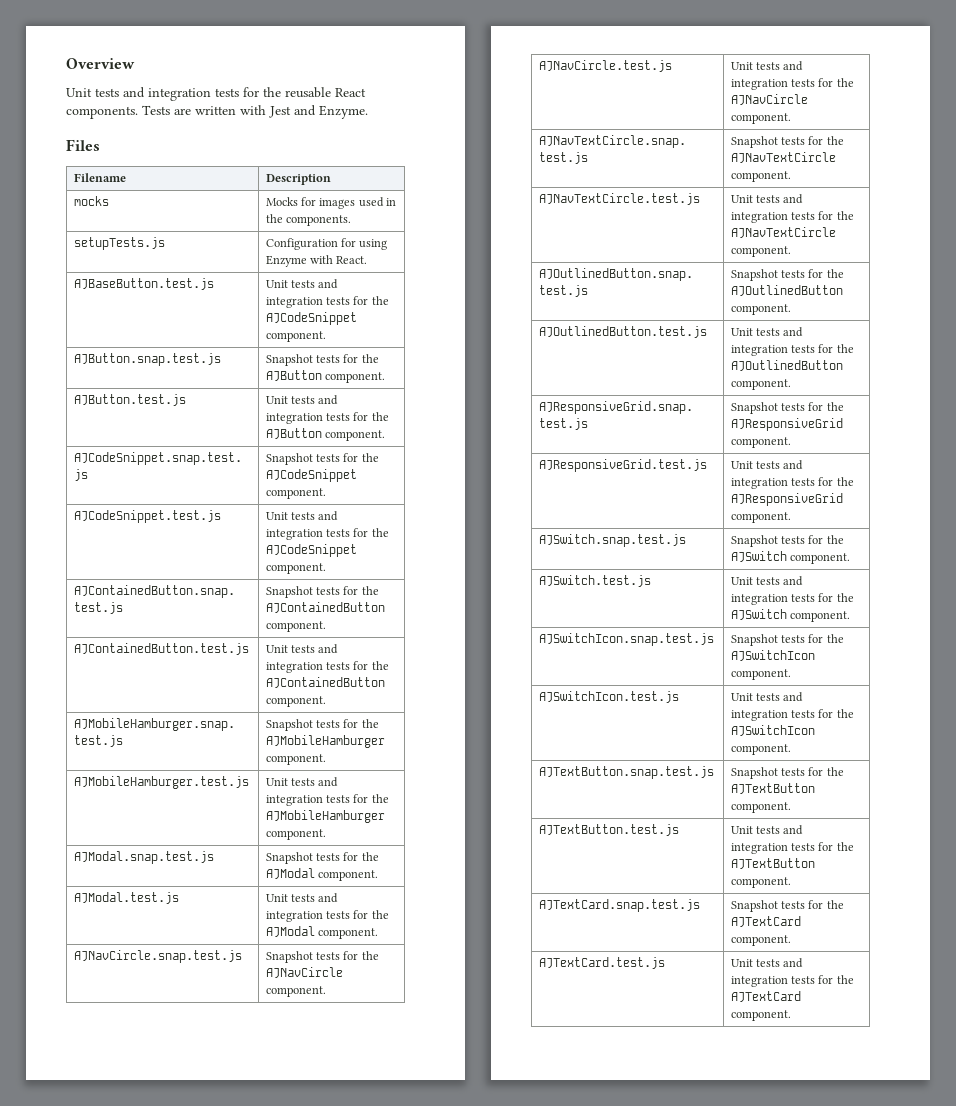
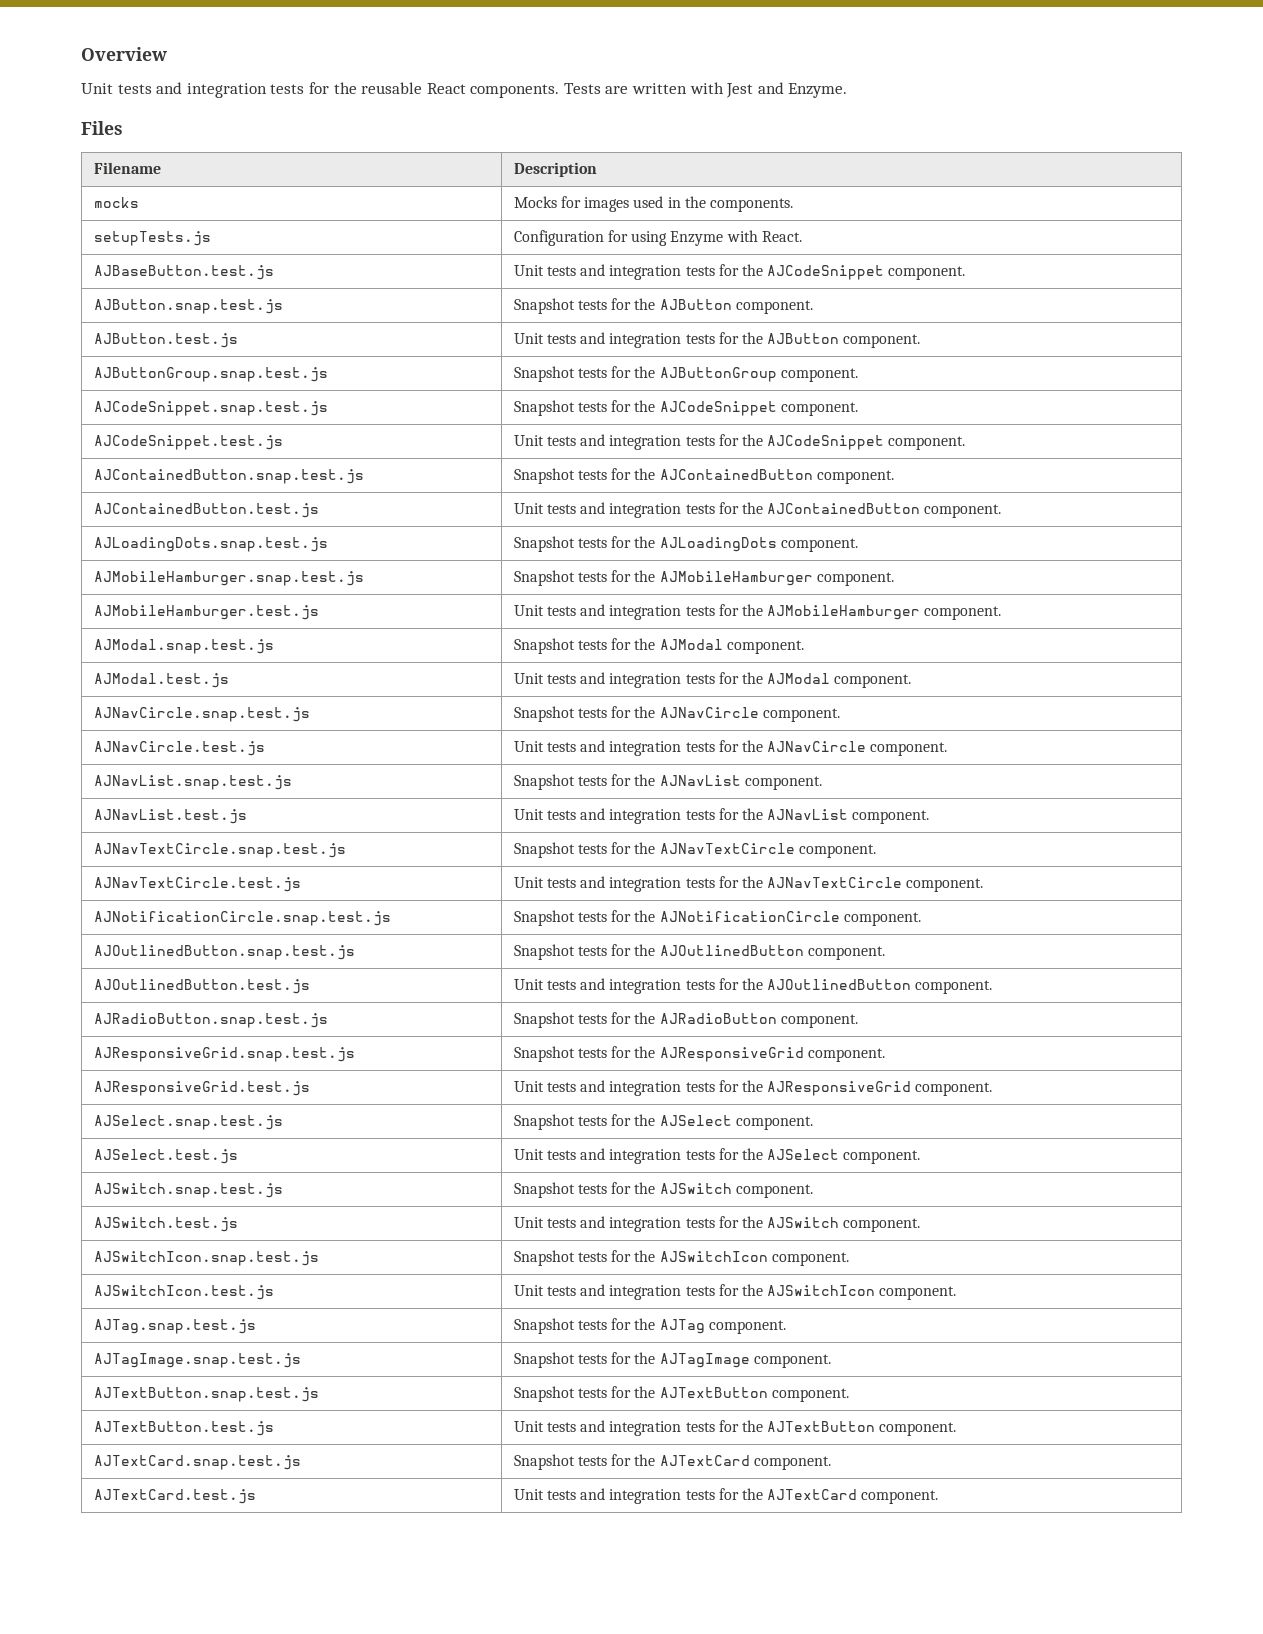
+ AJButtonGroup.snap.test.js | Snapshot tests for the AJButtonGroup component.
+ AJLoadingDots.snap.test.js | Snapshot tests for the AJLoadingDots component.
+ AJNavList.snap.test.js | Snapshot tests for the AJNavList component.
+ AJNavList.test.js | Unit tests and integration tests for the AJNavList component.
+ AJNotificationCircle.snap.test.js | Snapshot tests for the AJNotificationCircle component.
+ AJRadioButton.snap.test.js | Snapshot tests for the AJRadioButton component.
+ AJSelect.snap.test.js | Snapshot tests for the AJSelect component.
+ AJSelect.test.js | Unit tests and integration tests for the AJSelect component.
+ AJTag.snap.test.js | Snapshot tests for the AJTag component.
+ AJTagImage.snap.test.js | Snapshot tests for the AJTagImage component.

